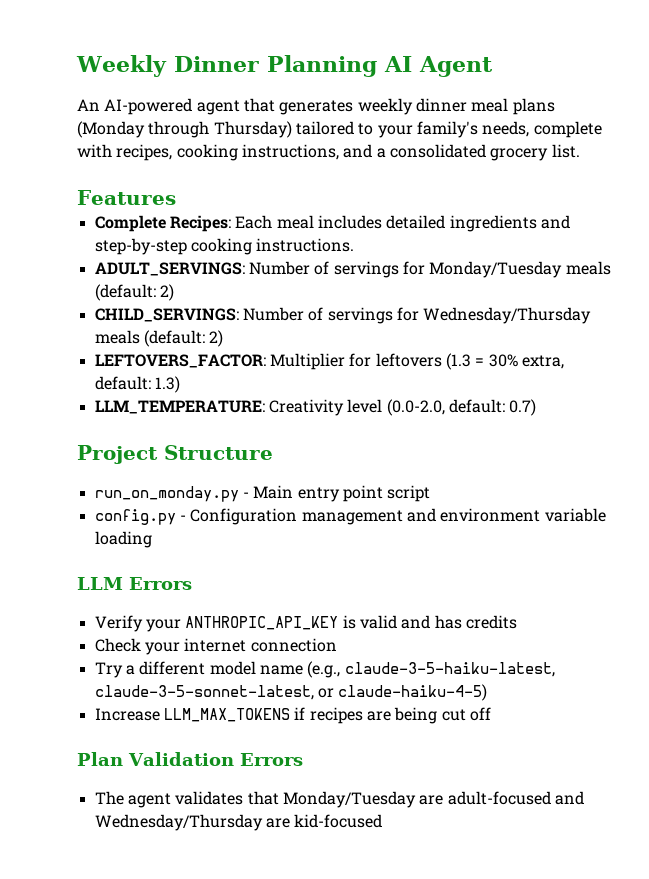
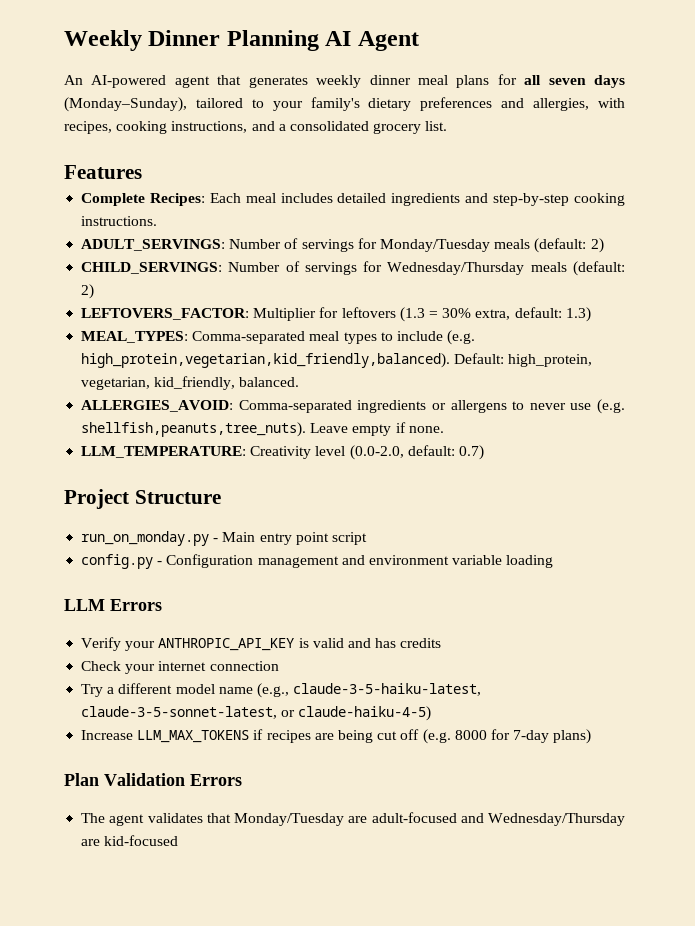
- An AI-powered agent that generates weekly dinner meal plans (Monday through Thursday) tailored to your family's needs, complete with recipes, cooking instructions, and a consolidated grocery list.
+ An AI-powered agent that generates weekly dinner meal plans for all seven days (Monday–Sunday), tailored to your family's dietary preferences and allergies, with recipes, cooking instructions, and a consolidated grocery list.
+ MEAL_TYPES: Comma-separated meal types to include (e.g. high_protein,vegetarian,kid_friendly,balanced). Default: high_protein, vegetarian, kid_friendly, balanced.
+ ALLERGIES_AVOID: Comma-separated ingredients or allergens to never use (e.g. shellfish,peanuts,tree_nuts). Leave empty if none.
- Increase LLM_MAX_TOKENS if recipes are being cut off
+ Increase LLM_MAX_TOKENS if recipes are being cut off (e.g. 8000 for 7-day plans)

